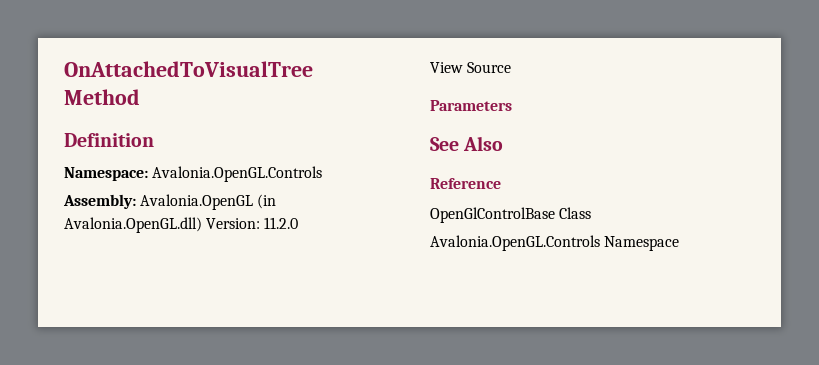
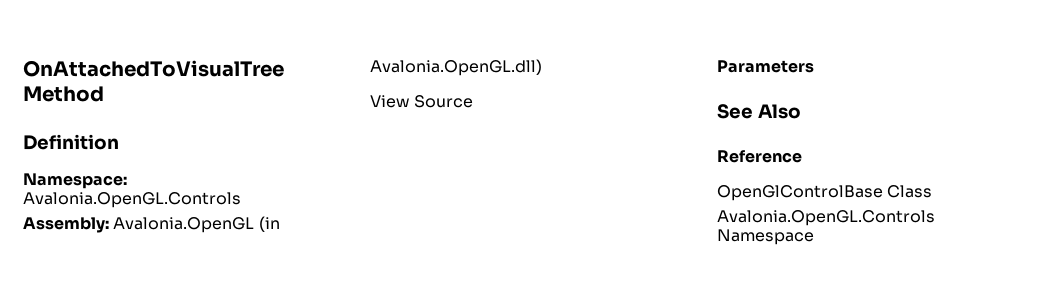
- Assembly: Avalonia.OpenGL (in Avalonia.OpenGL.dll) Version: 11.2.0
+ Assembly: Avalonia.OpenGL (in Avalonia.OpenGL.dll)

